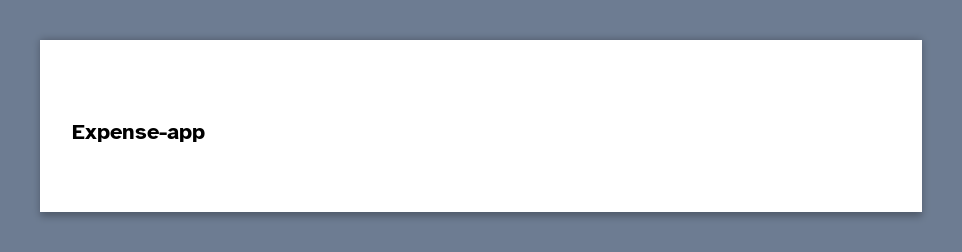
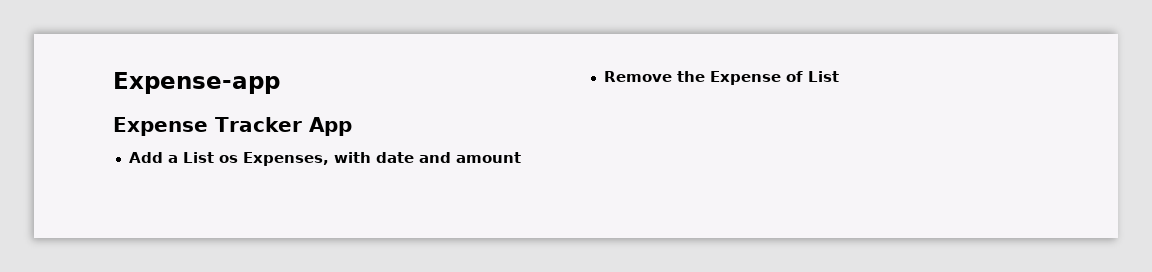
+ Expense Tracker App
+ Add a List os Expenses, with date and amount
+ Remove the Expense of List

